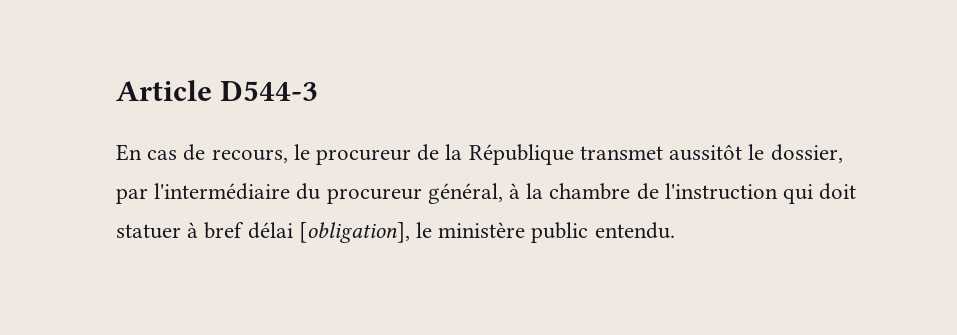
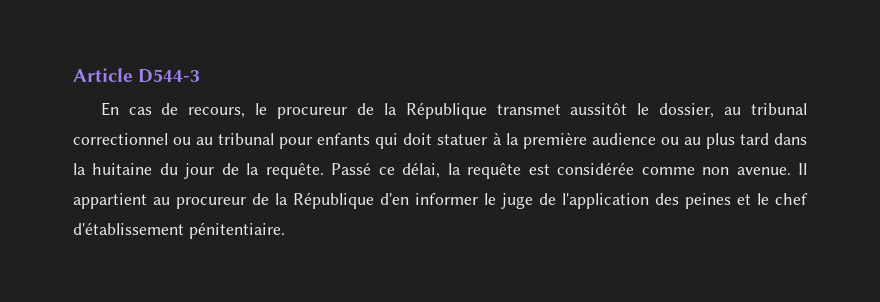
- En cas de recours, le procureur de la République transmet aussitôt le dossier, par l'intermédiaire du procureur général, à la chambre de l'instruction qui doit statuer à bref délai [obligation], le ministère public entendu.
+ En cas de recours, le procureur de la République transmet aussitôt le dossier, au tribunal correctionnel ou au tribunal pour enfants qui doit statuer à la première audience ou au plus tard dans la huitaine du jour de la requête. Passé ce délai, la requête est considérée comme non avenue. Il appartient au procureur de la République d'en informer le juge de l'application des peines et le chef d'établissement pénitentiaire.

